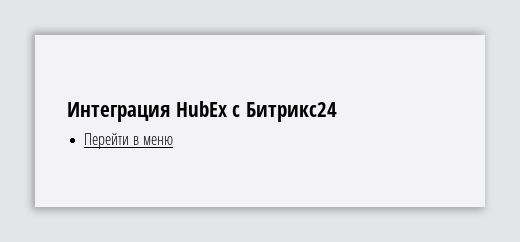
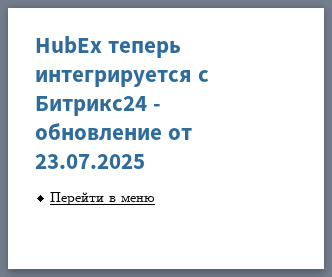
- Интеграция HubEx с Битрикс24
+ HubEx теперь интегрируется с Битрикс24 - обновление от 23.07.2025

